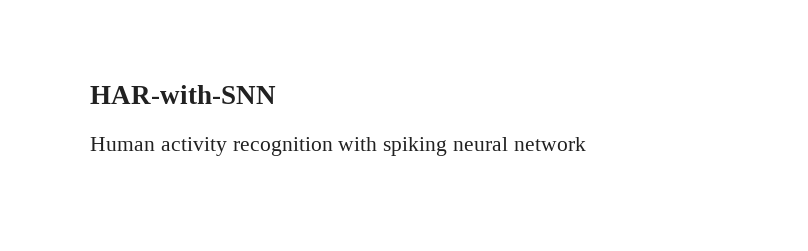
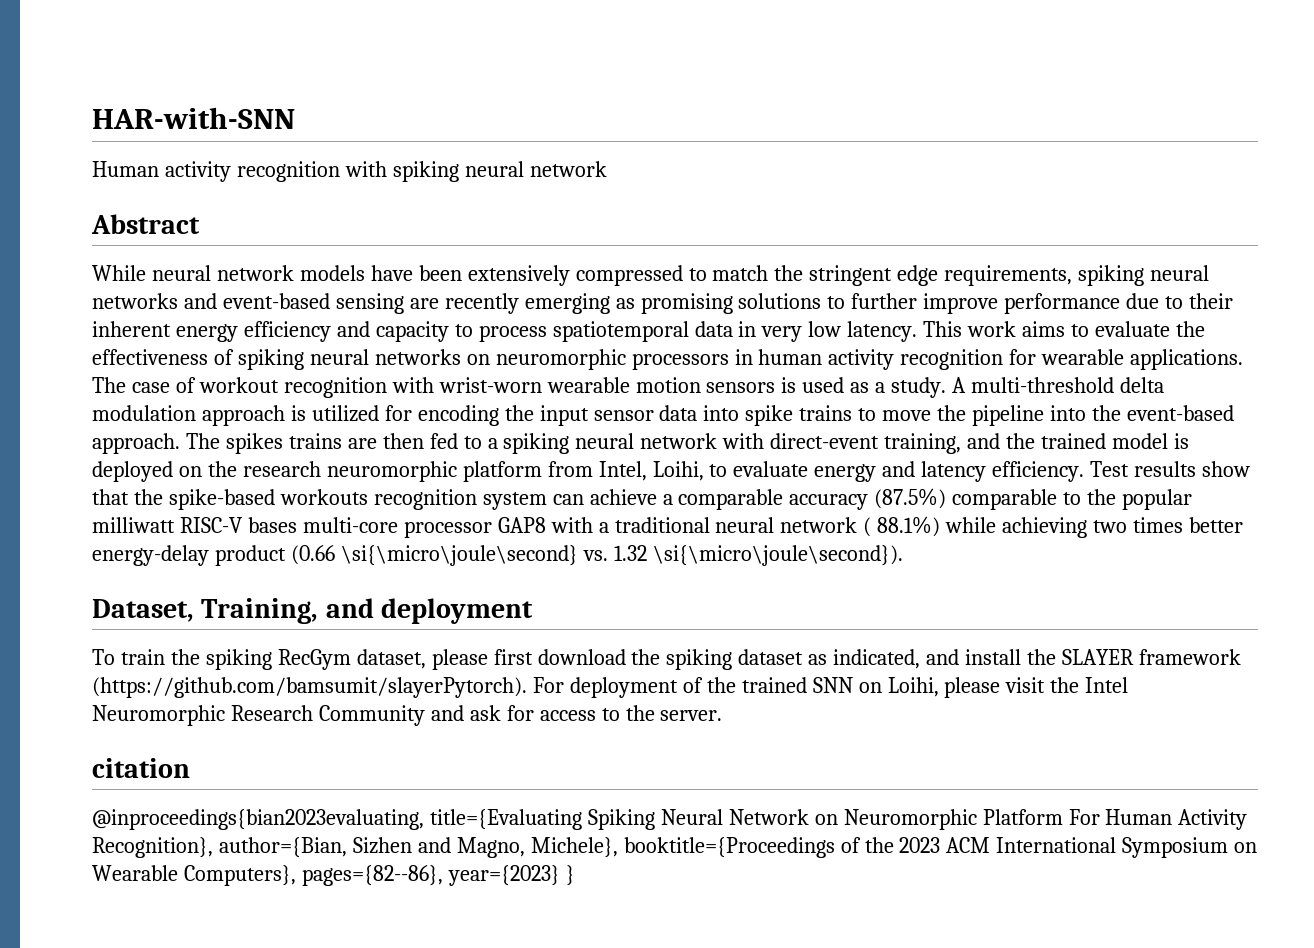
+ Abstract
+ While neural network models have been extensively compressed to match the stringent edge requirements, spiking neural networks and event-based sensing are recently emerging as promising solutions to further improve performance due to their inherent energy efficiency and capacity to process spatiotemporal data in very low latency. This work aims to evaluate the effectiveness of spiking neural networks on neuromorphic processors in human activity recognition for wearable applications. The case of workout recognition with wrist-worn wearable motion sensors is used as a study. A multi-threshold delta modulation approach is utilized for encoding the input sensor data into spike trains to move the pipeline into the event-based approach. The spikes trains are then fed to a spiking neural network with direct-event training, and the trained model is deployed on the research neuromorphic platform from Intel, Loihi, to evaluate energy and latency efficiency. Test results show that the spike-based workouts recognition system can achieve a comparable accuracy (87.5%) comparable to the popular milliwatt RISC-V bases multi-core processor GAP8 with a traditional neural network ( 88.1%) while achieving two times better energy-delay product (0.66 \si{\micro\joule\second} vs. 1.32 \si{\micro\joule\second}).
+ Dataset, Training, and deployment
+ To train the spiking RecGym dataset, please first download the spiking dataset as indicated, and install the SLAYER framework (https://github.com/bamsumit/slayerPytorch). For deployment of the trained SNN on Loihi, please visit the Intel Neuromorphic Research Community and ask for access to the server.
+ citation
+ @inproceedings{bian2023evaluating, title={Evaluating Spiking Neural Network on Neuromorphic Platform For Human Activity Recognition}, author={Bian, Sizhen and Magno, Michele}, booktitle={Proceedings of the 2023 ACM International Symposium on Wearable Computers}, pages={82--86}, year={2023} }

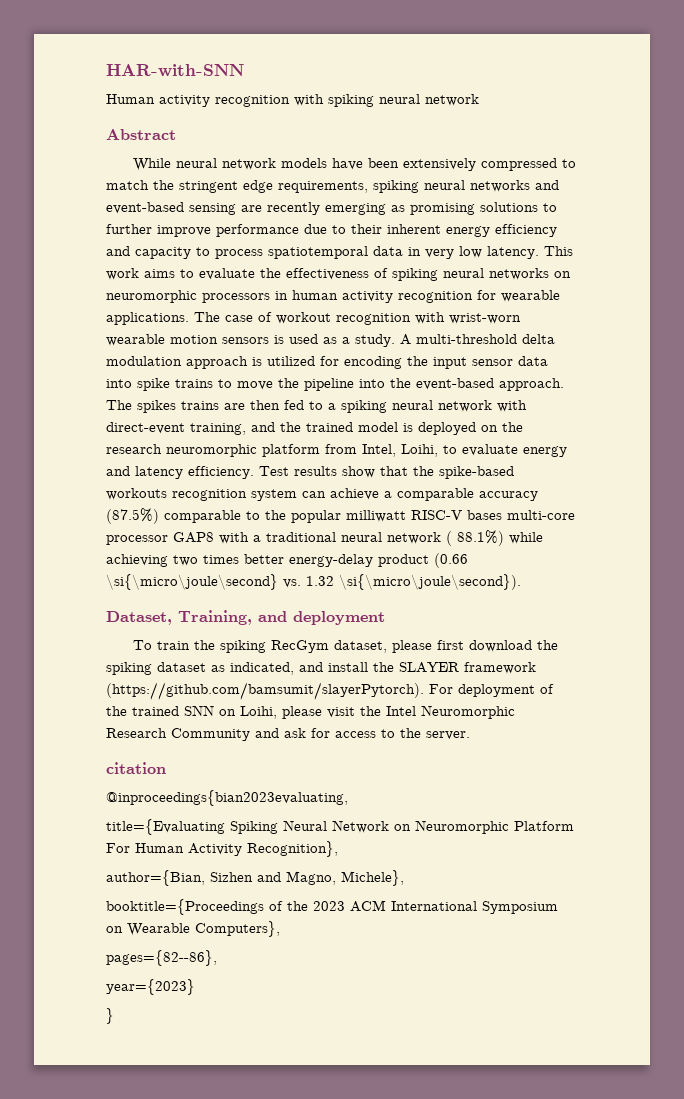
- @inproceedings{bian2023evaluating, title={Evaluating Spiking Neural Network on Neuromorphic Platform For Human Activity Recognition}, author={Bian, Sizhen and Magno, Michele}, booktitle={Proceedings of the 2023 ACM International Symposium on Wearable Computers}, pages={82--86}, year={2023} }
+ @inproceedings{bian2023evaluating,
+ title={Evaluating Spiking Neural Network on Neuromorphic Platform For Human Activity Recognition},
+ author={Bian, Sizhen and Magno, Michele},
+ booktitle={Proceedings of the 2023 ACM International Symposium on Wearable Computers},
+ pages={82--86},
+ year={2023}
+ }

